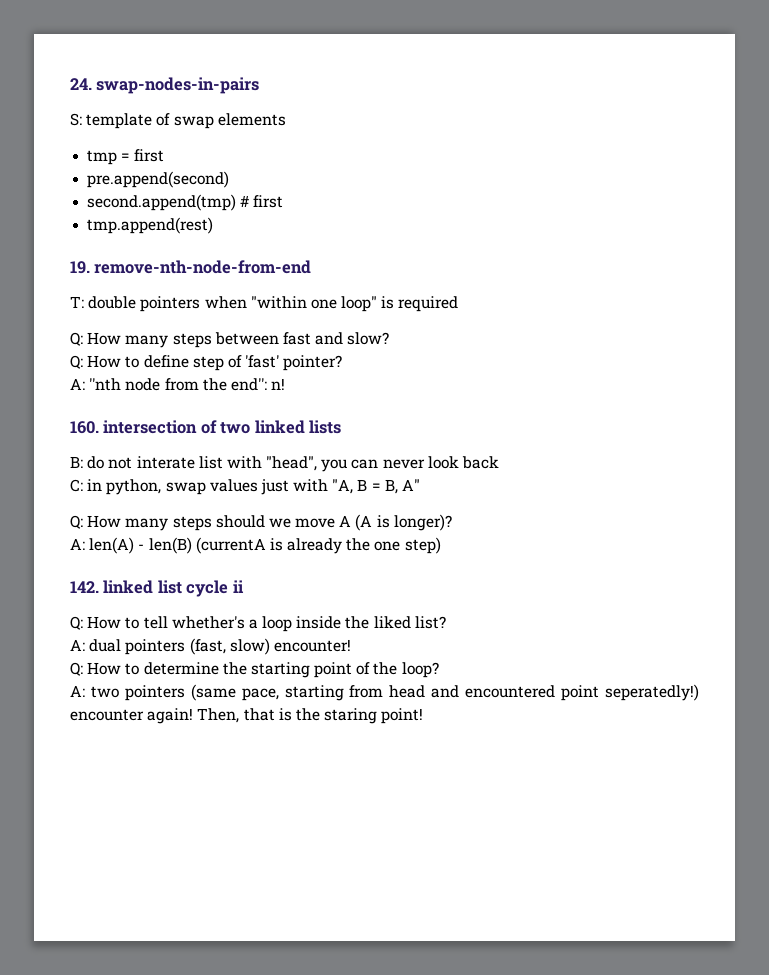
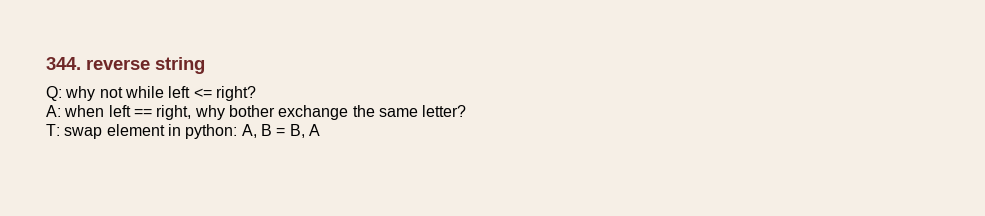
- 24. swap-nodes-in-pairs
- S: template of swap elements
- tmp = first
- pre.append(second)
- second.append(tmp) # first
- tmp.append(rest)
- 19. remove-nth-node-from-end
- T: double pointers when "within one loop" is required
- Q: How many steps between fast and slow?
- Q: How to define step of 'fast' pointer?
- A: ''nth node from the end'': n!
- 160. intersection of two linked lists
- B: do not interate list with "head", you can never look back
- C: in python, swap values just with "A, B = B, A"
- Q: How many steps should we move A (A is longer)?
- A: len(A) - len(B) (currentA is already the one step)
- 142. linked list cycle ii
- Q: How to tell whether's a loop inside the liked list?
- A: dual pointers (fast, slow) encounter!
- Q: How to determine the starting point of the loop?
- A: two pointers (same pace, starting from head and encountered point seperatedly!) encounter again! Then, that is the staring point!
+ 344. reverse string
+ Q: why not while left <= right?
+ A: when left == right, why bother exchange the same letter?
+ T: swap element in python: A, B = B, A

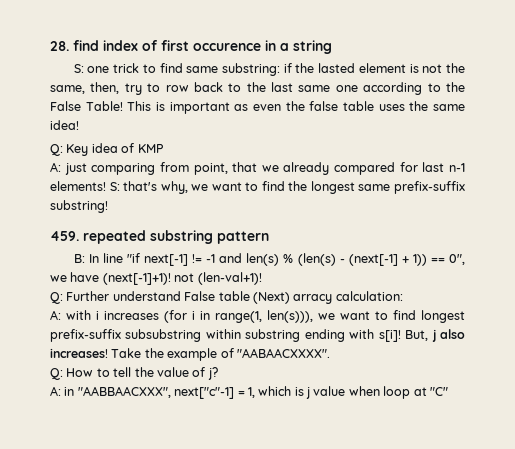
- 344. reverse string
- Q: why not while left <= right?
- A: when left == right, why bother exchange the same letter?
- T: swap element in python: A, B = B, A
+ 28. find index of first occurence in a string
+ S: one trick to find same substring: if the lasted element is not the same, then, try to row back to the last same one according to the False Table! This is important as even the false table uses the same idea!
+ Q: Key idea of KMP
+ A: just comparing from point, that we already compared for last n-1 elements! S: that's why, we want to find the longest same prefix-suffix substring!
+ 459. repeated substring pattern
+ B: In line "if next[-1] != -1 and len(s) % (len(s) - (next[-1] + 1)) == 0", we have (next[-1]+1)! not (len-val+1)!
+ Q: Further understand False table (Next) arracy calculation:
+ A: with i increases (for i in range(1, len(s))), we want to find longest prefix-suffix subsubstring within substring ending with s[i]! But, j also increases! Take the example of "AABAACXXXX".
+ Q: How to tell the value of j?
+ A: in "AABBAACXXX", next["c"-1] = 1, which is j value when loop at "C"

